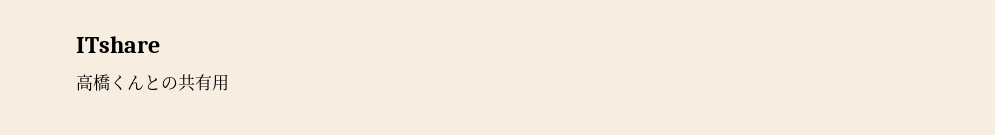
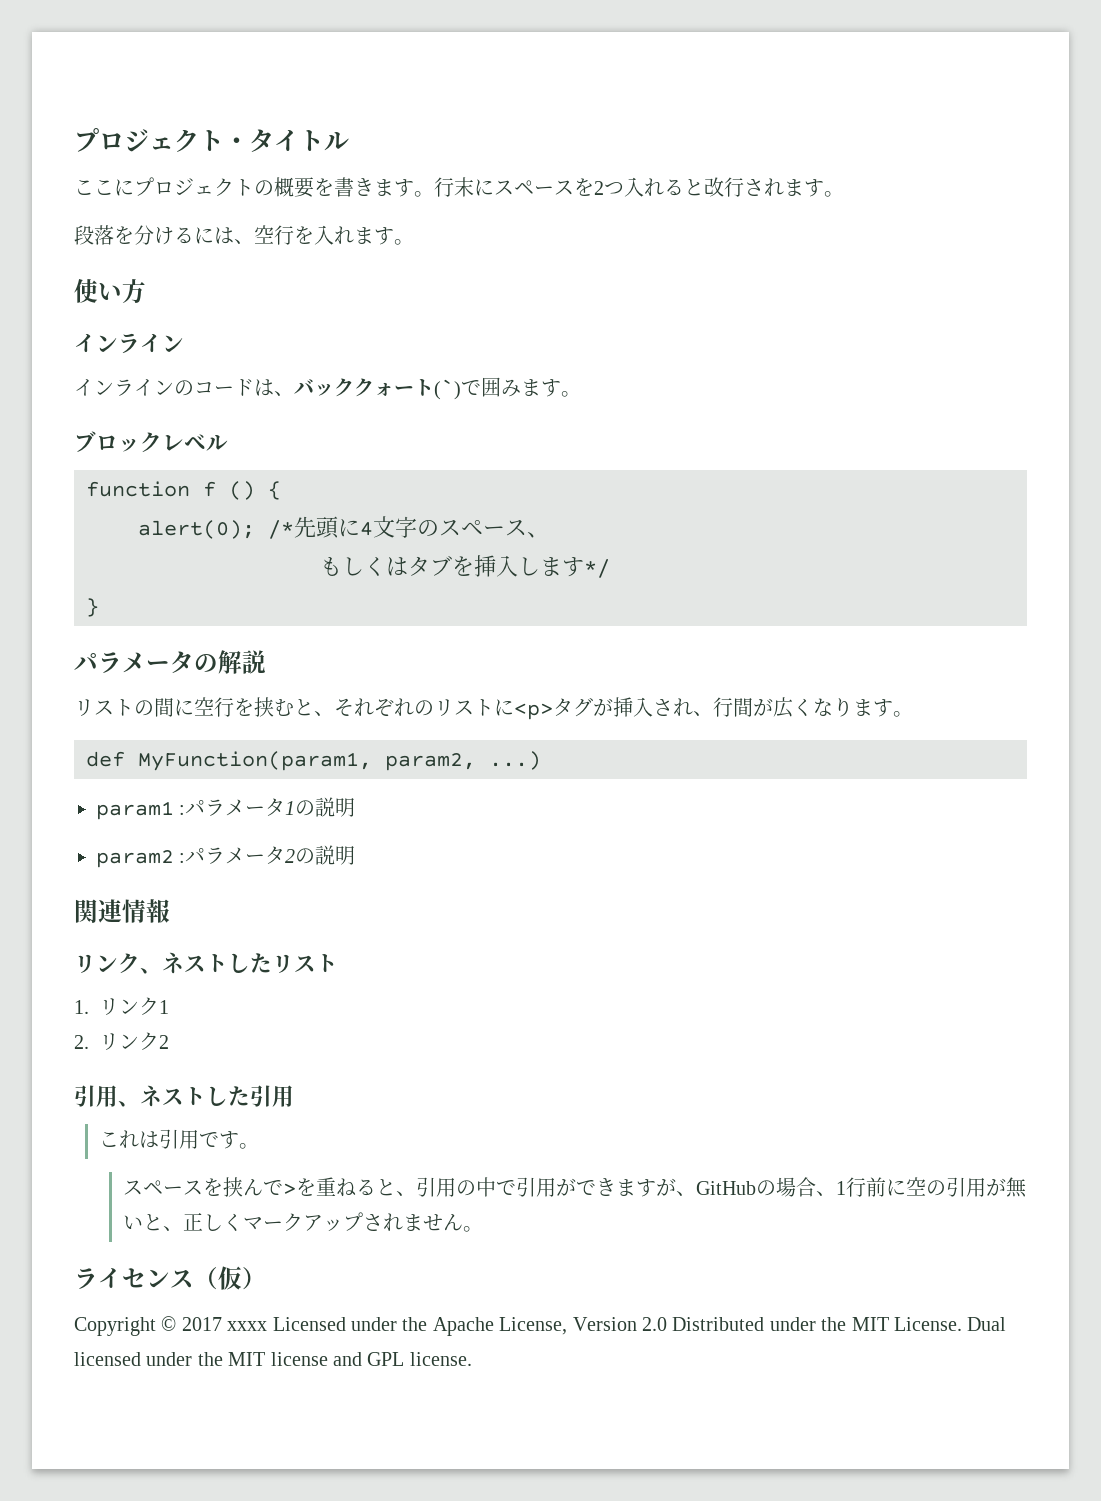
- ITshare
- 高橋くんとの共有用
+ プロジェクト・タイトル
+ ここにプロジェクトの概要を書きます。行末にスペースを2つ入れると改行されます。
+ 段落を分けるには、空行を入れます。
+ 使い方
+ インライン
+ インラインのコードは、バッククォート(`)で囲みます。
+ ブロックレベル
+ function f () {
+ alert(0); /*先頭に4文字のスペース、
+ もしくはタブを挿入します*/
+ }
+ パラメータの解説
+ リストの間に空行を挟むと、それぞれのリストに<p>タグが挿入され、行間が広くなります。
+ def MyFunction(param1, param2, ...)
+ param1 :パラメータ1の説明
+ param2 :パラメータ2の説明
+ 関連情報
+ リンク、ネストしたリスト
+ 1.リンク1
+ 2.リンク2
+ 引用、ネストした引用
+ これは引用です。
+ スペースを挟んで>を重ねると、引用の中で引用ができますが、GitHubの場合、1行前に空の引用が無いと、正しくマークアップされません。
+ ライセンス（仮）
+ Copyright © 2017 xxxx Licensed under the Apache License, Version 2.0 Distributed under the MIT License. Dual licensed under the MIT license and GPL license.

